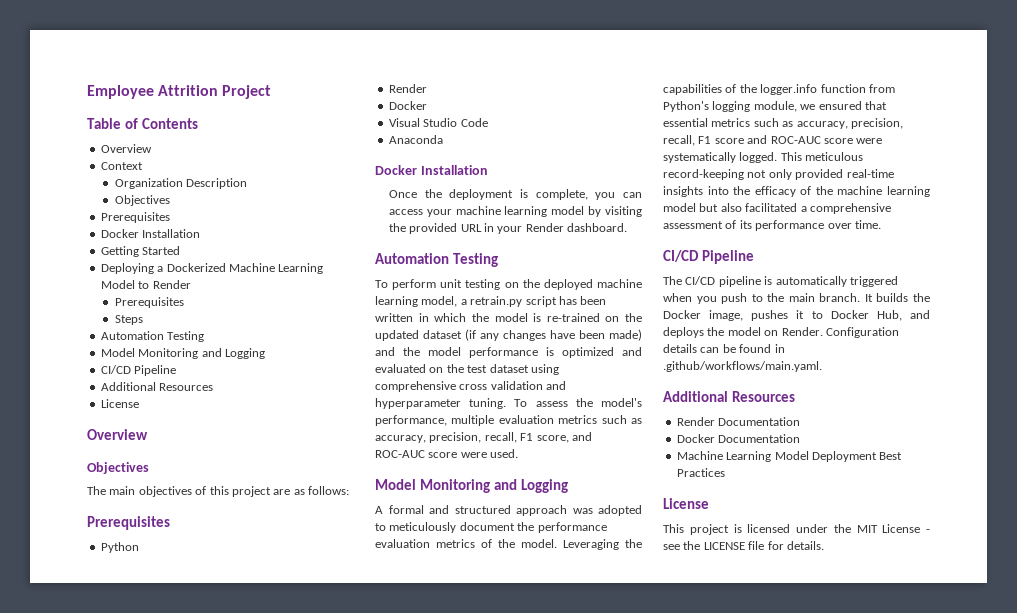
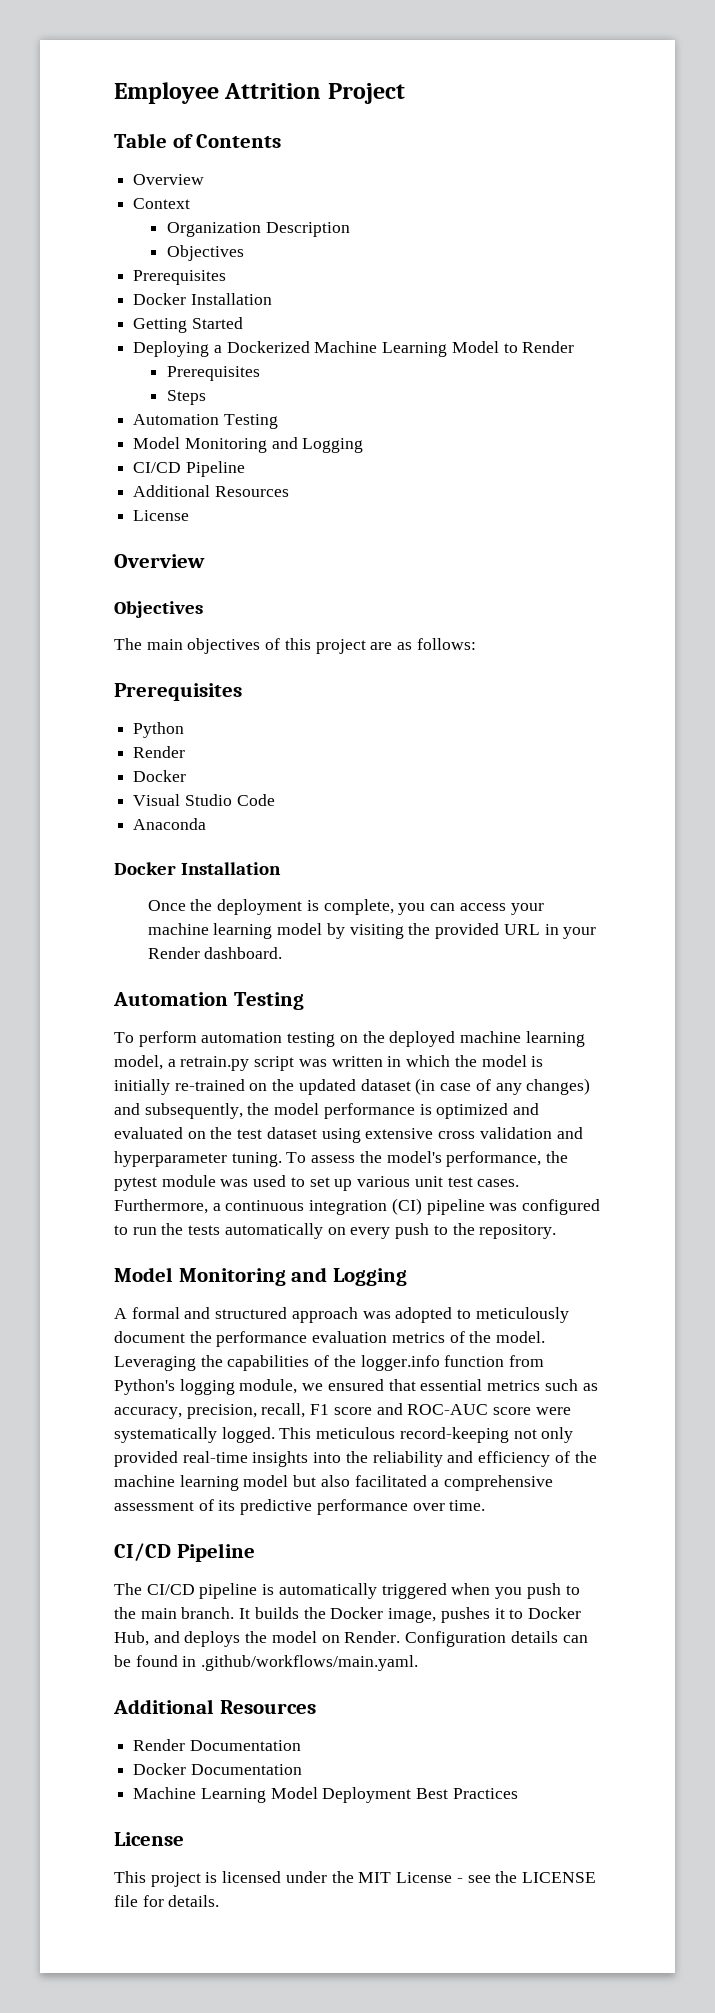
- To perform unit testing on the deployed machine learning model, a retrain.py script has been written in which the model is re-trained on the updated dataset (if any changes have been made) and the model performance is optimized and evaluated on the test dataset using comprehensive cross validation and hyperparameter tuning.
+ To perform automation testing on the deployed machine learning model, a retrain.py script was written in which the model is initially re-trained on the updated dataset (in case of any changes) and subsequently, the model performance is optimized and evaluated on the test dataset using extensive cross validation and hyperparameter tuning.
- To assess the model's performance, multiple evaluation metrics such as accuracy, precision, recall, F1 score, and ROC-AUC score were used.
+ To assess the model's performance, the pytest module was used to set up various unit test cases. Furthermore, a continuous integration (CI) pipeline was configured to run the tests automatically on every push to the repository.
- This meticulous record-keeping not only provided real-time insights into the efficacy of the machine learning model but also facilitated a comprehensive assessment of its performance over time.
+ This meticulous record-keeping not only provided real-time insights into the reliability and efficiency of the machine learning model but also facilitated a comprehensive assessment of its predictive performance over time.

